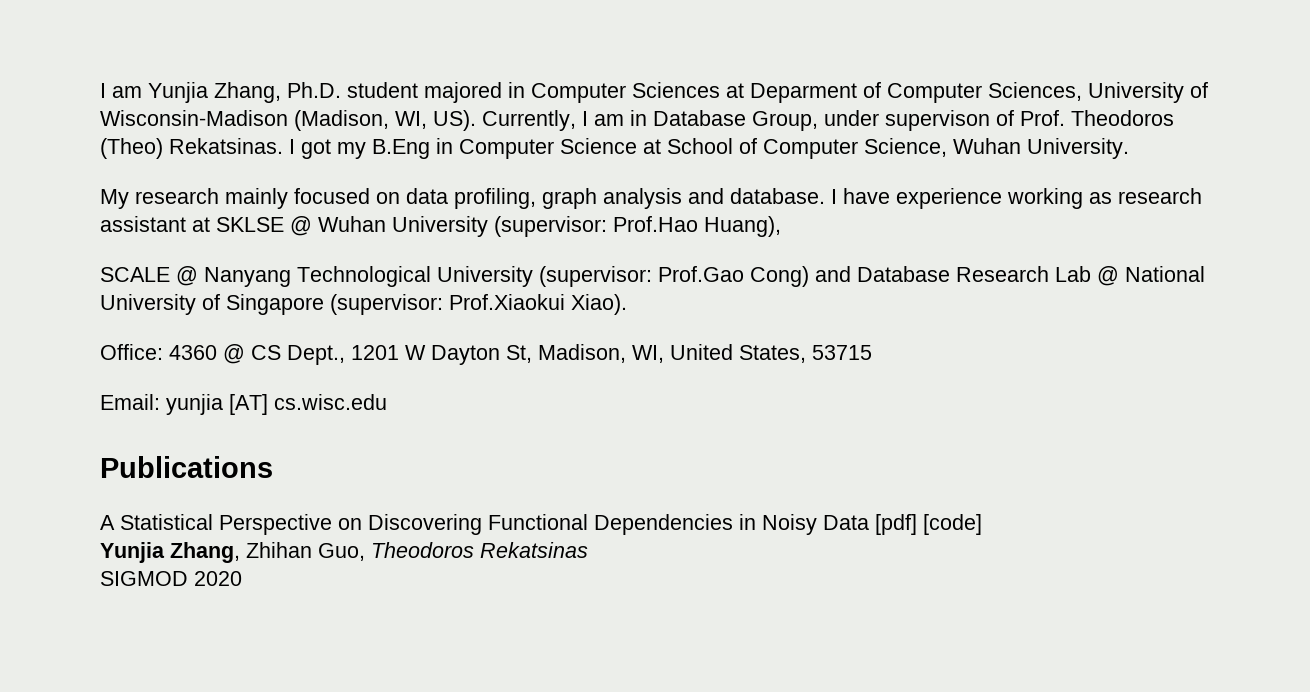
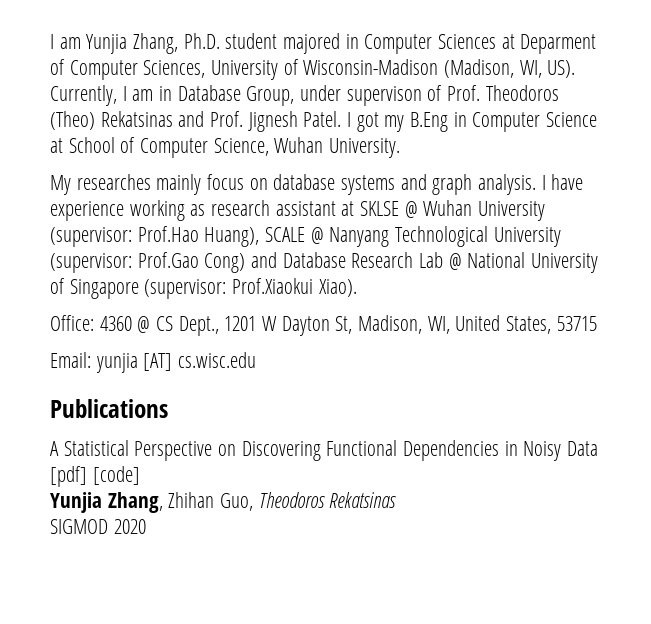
- I am Yunjia Zhang, Ph.D. student majored in Computer Sciences at Deparment of Computer Sciences, University of Wisconsin-Madison (Madison, WI, US). Currently, I am in Database Group, under supervison of Prof. Theodoros (Theo) Rekatsinas.
+ I am Yunjia Zhang, Ph.D. student majored in Computer Sciences at Deparment of Computer Sciences, University of Wisconsin-Madison (Madison, WI, US). Currently, I am in Database Group, under supervison of Prof. Theodoros (Theo) Rekatsinas and Prof. Jignesh Patel.
- My research mainly focused on data profiling, graph analysis and database.
+ My researches mainly focus on database systems and graph analysis.
- I have experience working as research assistant at SKLSE @ Wuhan University (supervisor: Prof.Hao Huang),
- SCALE @ Nanyang Technological University (supervisor: Prof.Gao Cong) and Database Research Lab @ National University of Singapore (supervisor: Prof.Xiaokui Xiao).
+ I have experience working as research assistant at SKLSE @ Wuhan University (supervisor: Prof.Hao Huang), SCALE @ Nanyang Technological University (supervisor: Prof.Gao Cong) and Database Research Lab @ National University of Singapore (supervisor: Prof.Xiaokui Xiao).

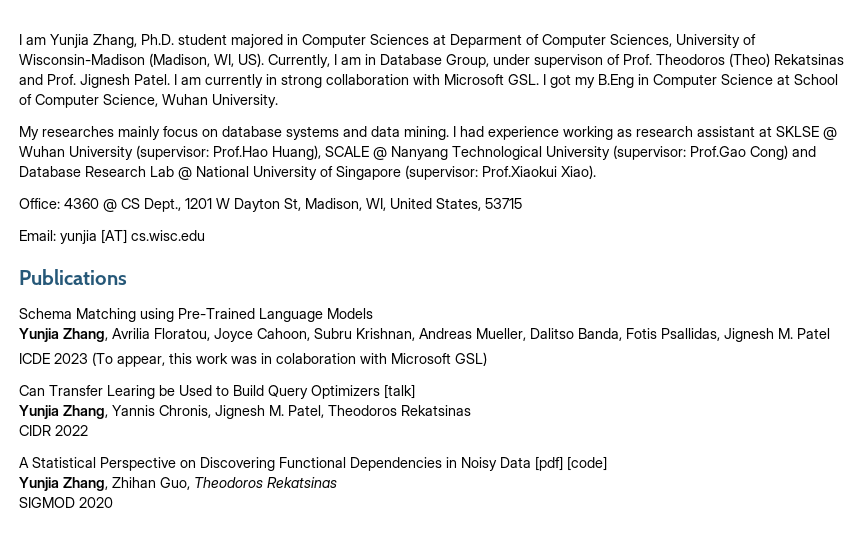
- I got my B.Eng in Computer Science at School of Computer Science, Wuhan University.
+ I am currently in strong collaboration with Microsoft GSL. I got my B.Eng in Computer Science at School of Computer Science, Wuhan University.
- My researches mainly focus on database systems and graph analysis. I have experience working as research assistant at SKLSE @ Wuhan University (supervisor: Prof.Hao Huang), SCALE @ Nanyang Technological University (supervisor: Prof.Gao Cong) and Database Research Lab @ National University of Singapore (supervisor: Prof.Xiaokui Xiao).
+ My researches mainly focus on database systems and data mining. I had experience working as research assistant at SKLSE @ Wuhan University (supervisor: Prof.Hao Huang), SCALE @ Nanyang Technological University (supervisor: Prof.Gao Cong) and Database Research Lab @ National University of Singapore (supervisor: Prof.Xiaokui Xiao).
+ Schema Matching using Pre-Trained Language Models
+ Yunjia Zhang, Avrilia Floratou, Joyce Cahoon, Subru Krishnan, Andreas Mueller, Dalitso Banda, Fotis Psallidas, Jignesh M. Patel
+ ICDE 2023 (To appear, this work was in colaboration with Microsoft GSL)
+ Can Transfer Learing be Used to Build Query Optimizers [talk]
+ Yunjia Zhang, Yannis Chronis, Jignesh M. Patel, Theodoros Rekatsinas
+ CIDR 2022

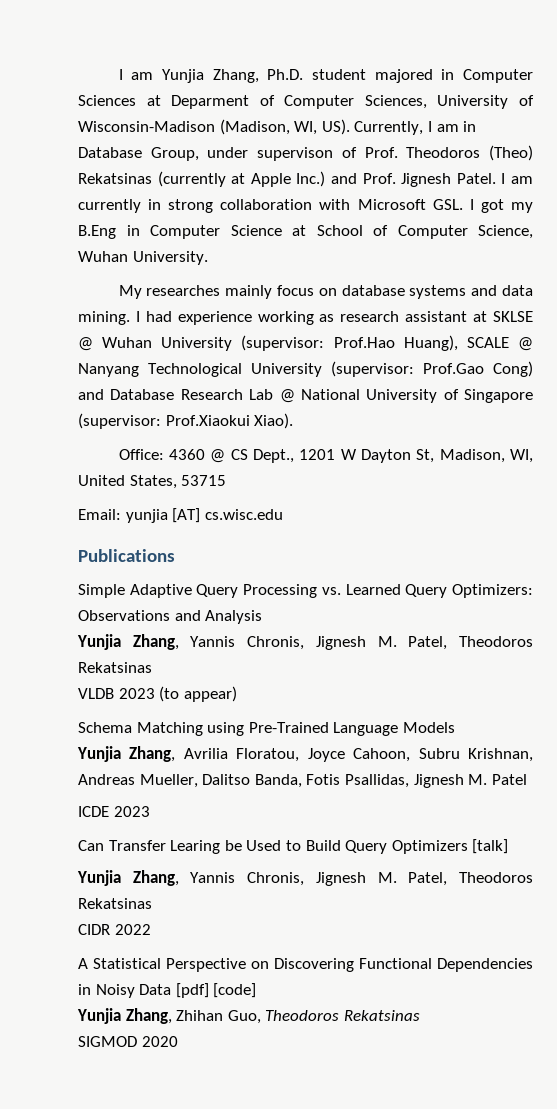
- I am Yunjia Zhang, Ph.D. student majored in Computer Sciences at Deparment of Computer Sciences, University of Wisconsin-Madison (Madison, WI, US). Currently, I am in Database Group, under supervison of Prof. Theodoros (Theo) Rekatsinas and Prof. Jignesh Patel.
+ I am Yunjia Zhang, Ph.D. student majored in Computer Sciences at Deparment of Computer Sciences, University of Wisconsin-Madison (Madison, WI, US). Currently, I am in Database Group, under supervison of Prof. Theodoros (Theo) Rekatsinas (currently at Apple Inc.) and Prof. Jignesh Patel.
+ Simple Adaptive Query Processing vs. Learned Query Optimizers: Observations and Analysis
+ Yunjia Zhang, Yannis Chronis, Jignesh M. Patel, Theodoros Rekatsinas
+ VLDB 2023 (to appear)
- ICDE 2023 (To appear, this work was in colaboration with Microsoft GSL)
+ ICDE 2023

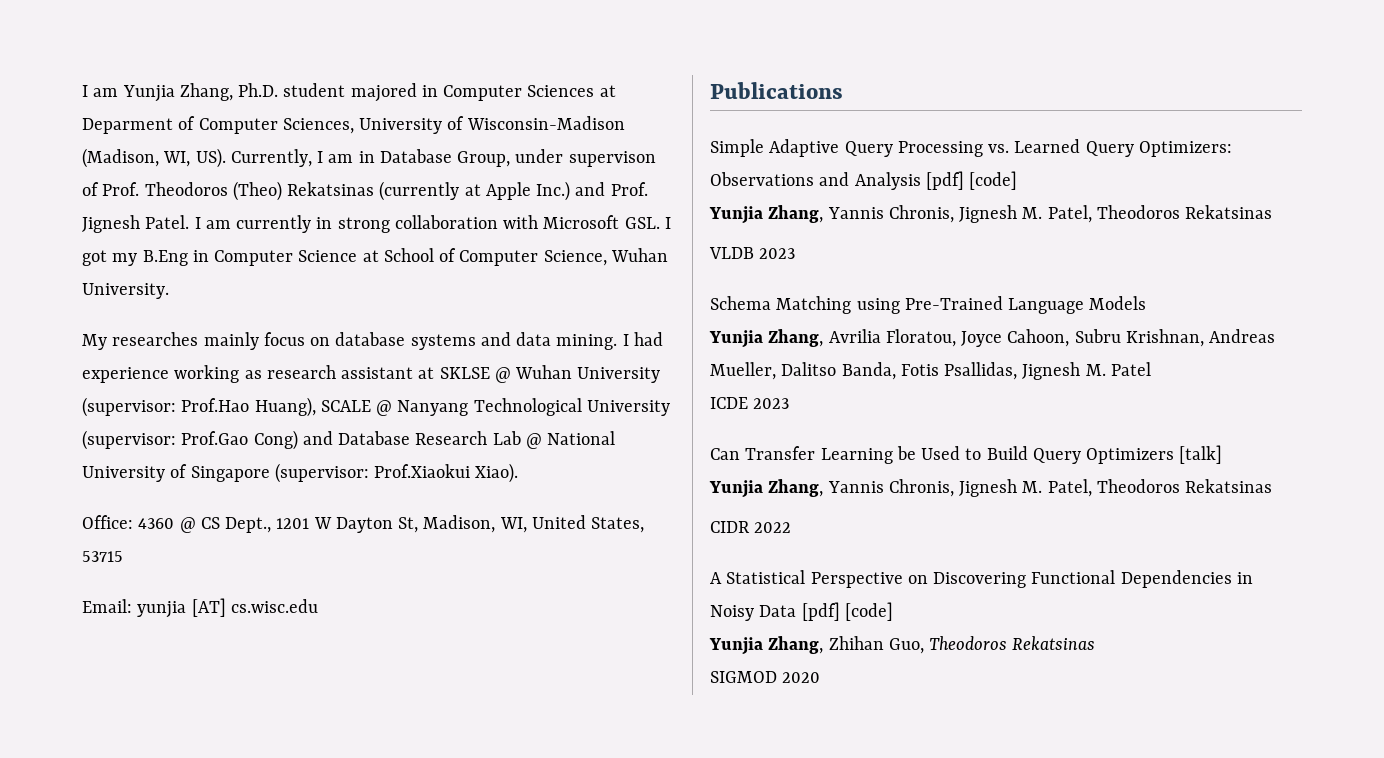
- Simple Adaptive Query Processing vs. Learned Query Optimizers: Observations and Analysis
+ Simple Adaptive Query Processing vs. Learned Query Optimizers: Observations and Analysis [pdf] [code]
- VLDB 2023 (to appear)
+ VLDB 2023
- Can Transfer Learing be Used to Build Query Optimizers [talk]
+ Can Transfer Learning be Used to Build Query Optimizers [talk]

